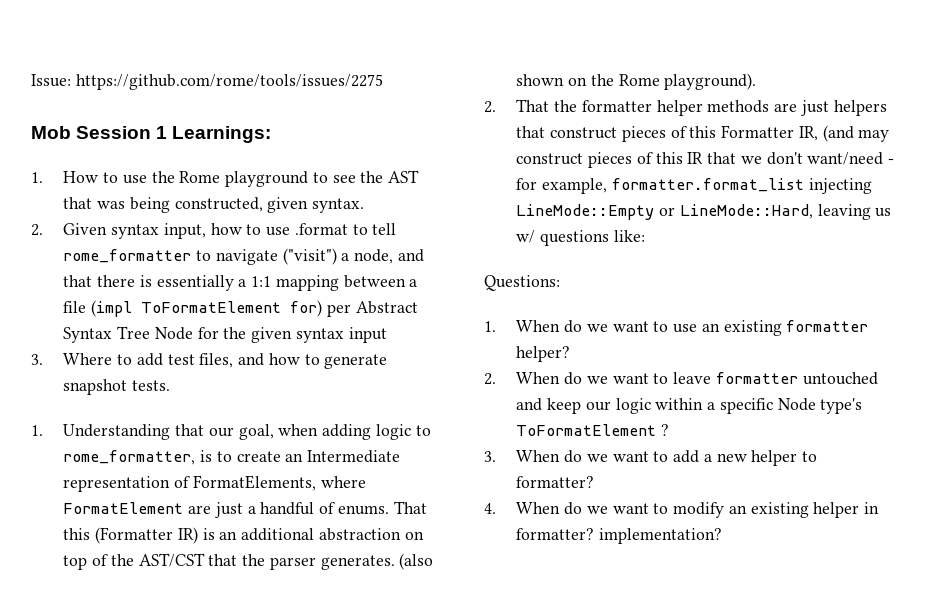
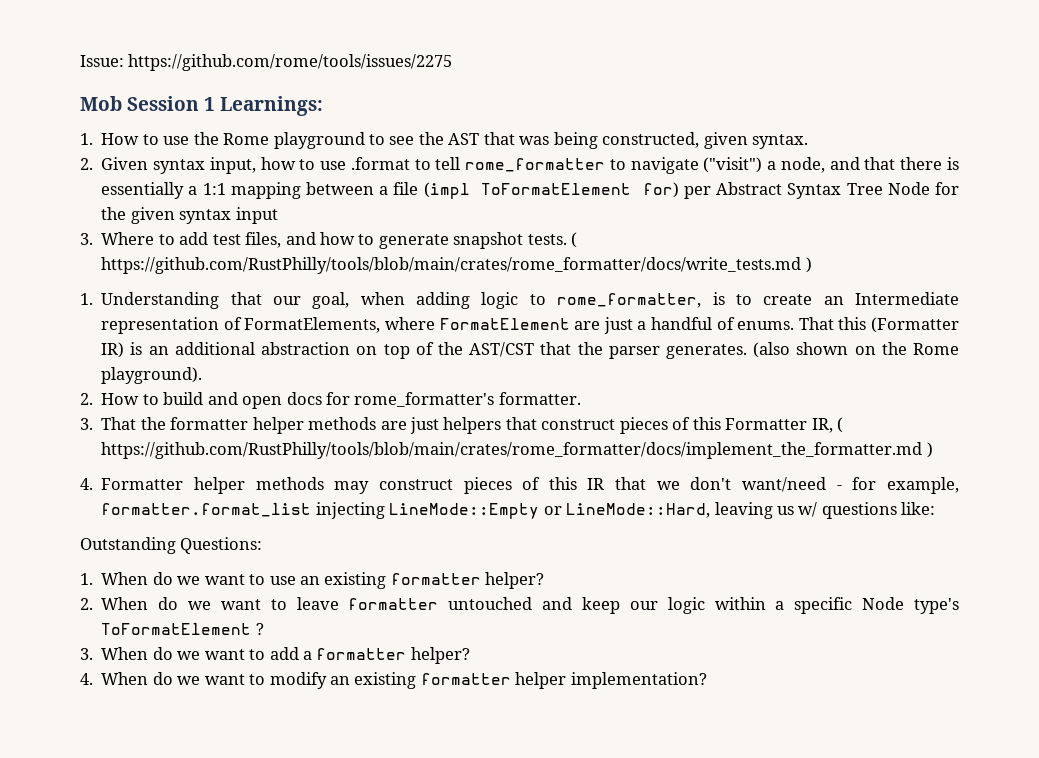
+ ( https://github.com/RustPhilly/tools/blob/main/crates/rome_formatter/docs/write_tests.md )
- 2. That the formatter helper methods are just helpers that construct pieces of this Formatter IR, (and may construct pieces of this IR that we don't want/need - for example, formatter.format_list injecting LineMode::Empty or LineMode::Hard, leaving us w/ questions like:
+ 2. How to build and open docs for rome_formatter's formatter.
+ 3. That the formatter helper methods are just helpers that construct pieces of this Formatter IR, ( https://github.com/RustPhilly/tools/blob/main/crates/rome_formatter/docs/implement_the_formatter.md )
+ 4. Formatter helper methods may construct pieces of this IR that we don't want/need - for example, formatter.format_list injecting LineMode::Empty or LineMode::Hard, leaving us w/ questions like:
- Questions:
+ Outstanding Questions:
- 3. When do we want to add a new helper to formatter?
+ 3. When do we want to add a formatter helper?
- 4. When do we want to modify an existing helper in formatter? implementation?
+ 4. When do we want to modify an existing formatter helper implementation?

